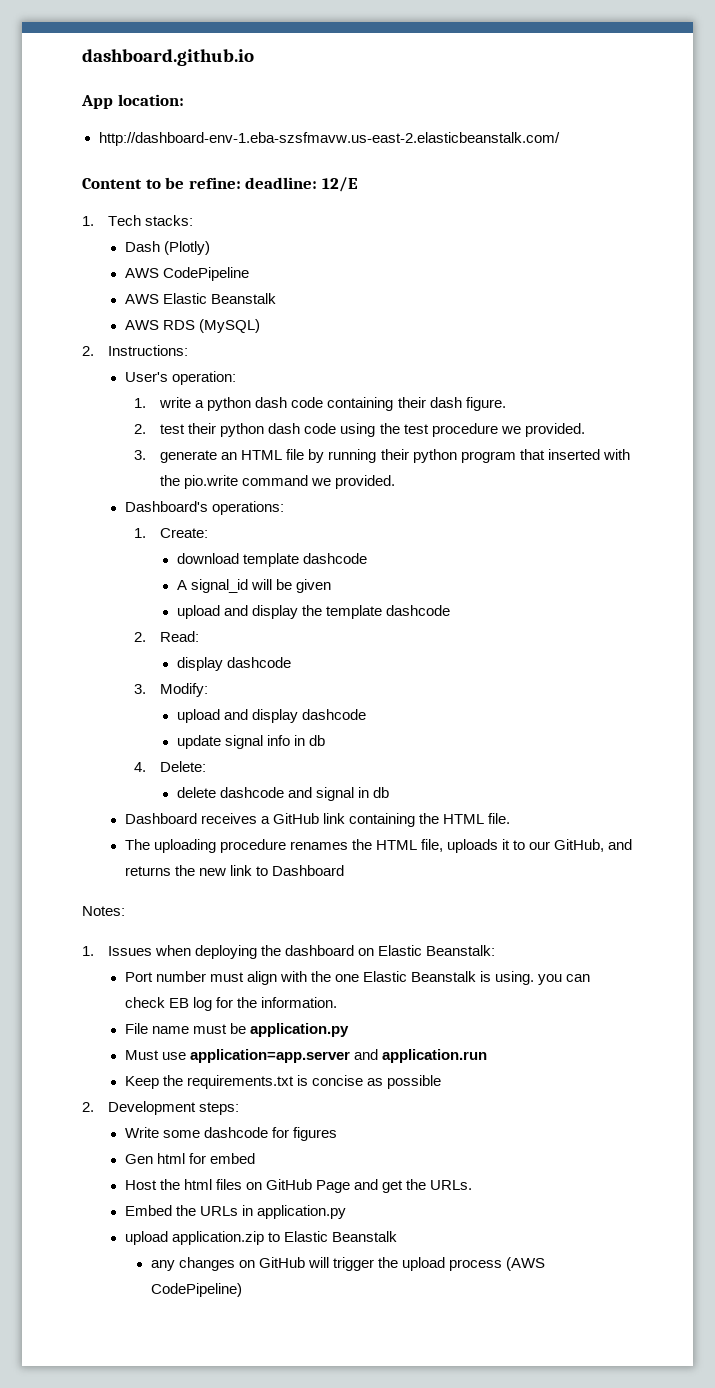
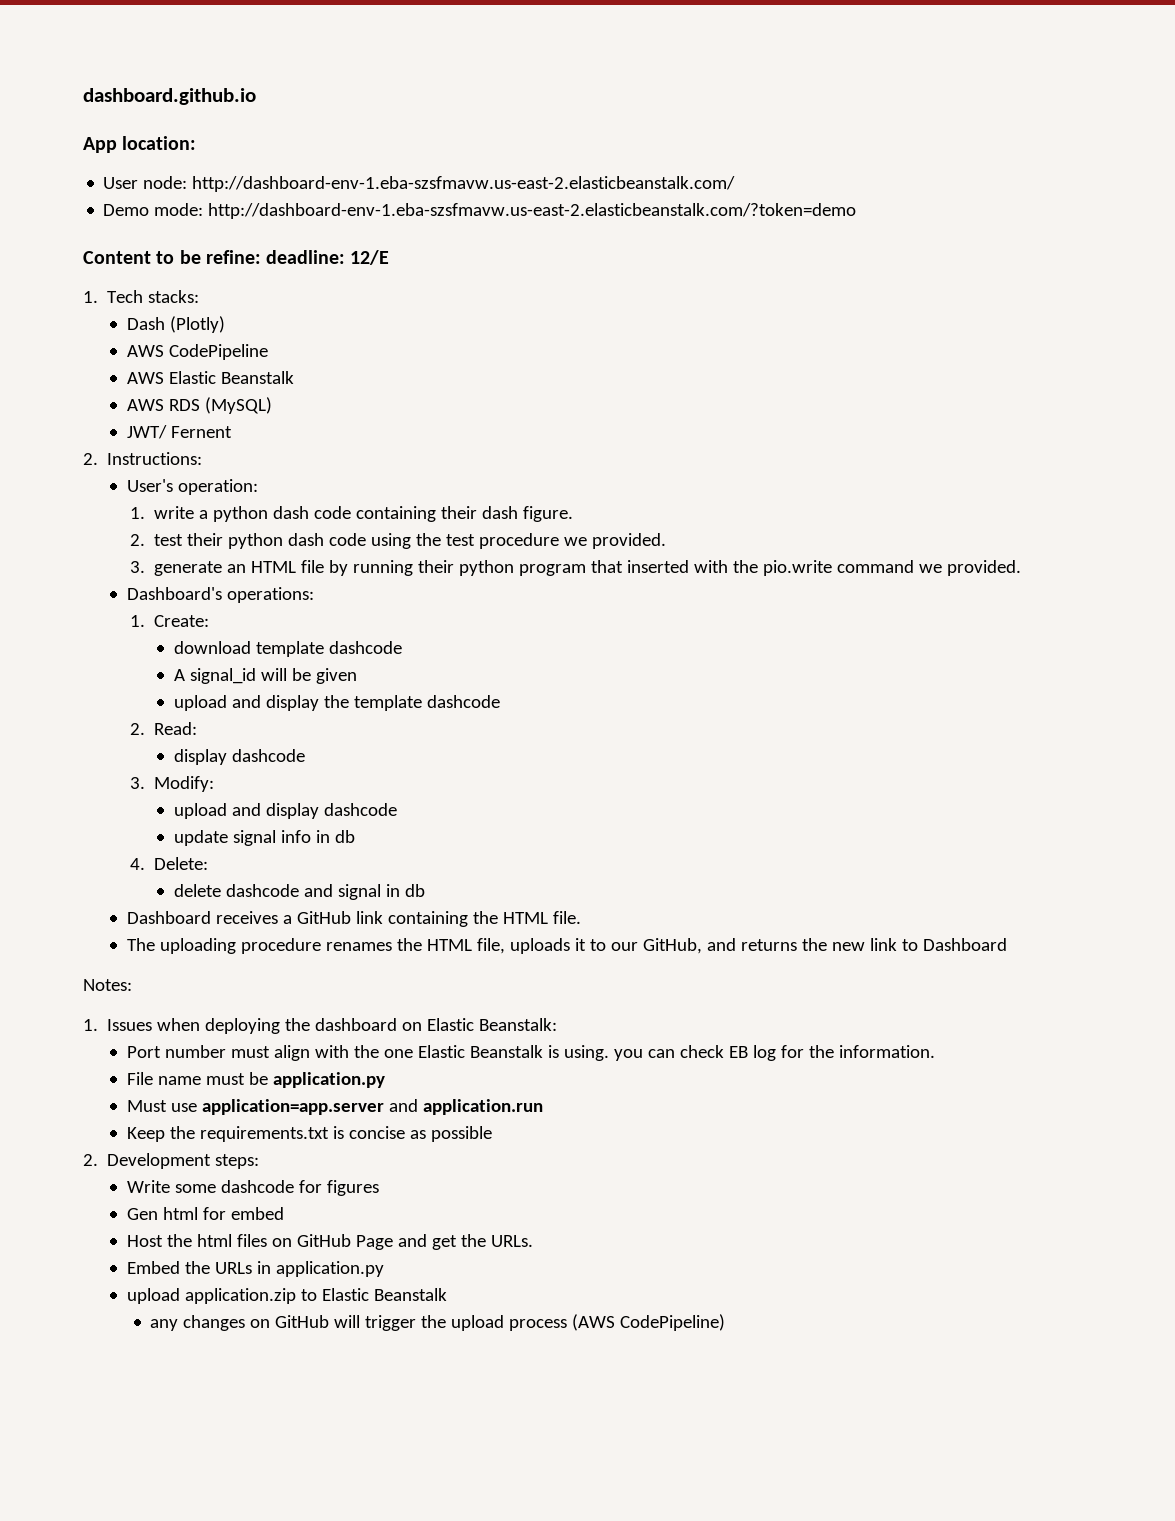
- http://dashboard-env-1.eba-szsfmavw.us-east-2.elasticbeanstalk.com/
+ User node: http://dashboard-env-1.eba-szsfmavw.us-east-2.elasticbeanstalk.com/
+ Demo mode: http://dashboard-env-1.eba-szsfmavw.us-east-2.elasticbeanstalk.com/?token=demo
+ JWT/ Fernent

